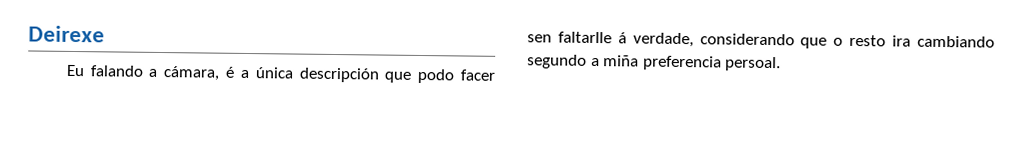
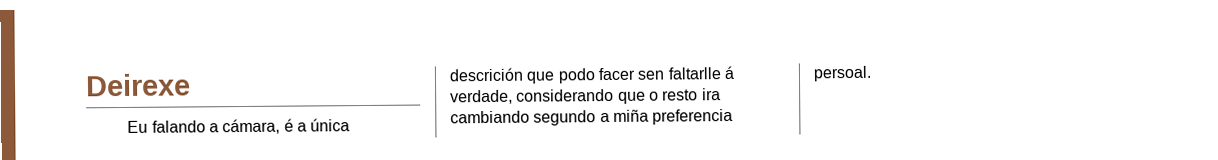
- Eu falando a cámara, é a única descripción que podo facer sen faltarlle á verdade, considerando que o resto ira cambiando segundo a miña preferencia persoal.
+ Eu falando a cámara, é a única descrición que podo facer sen faltarlle á verdade, considerando que o resto ira cambiando segundo a miña preferencia persoal.

